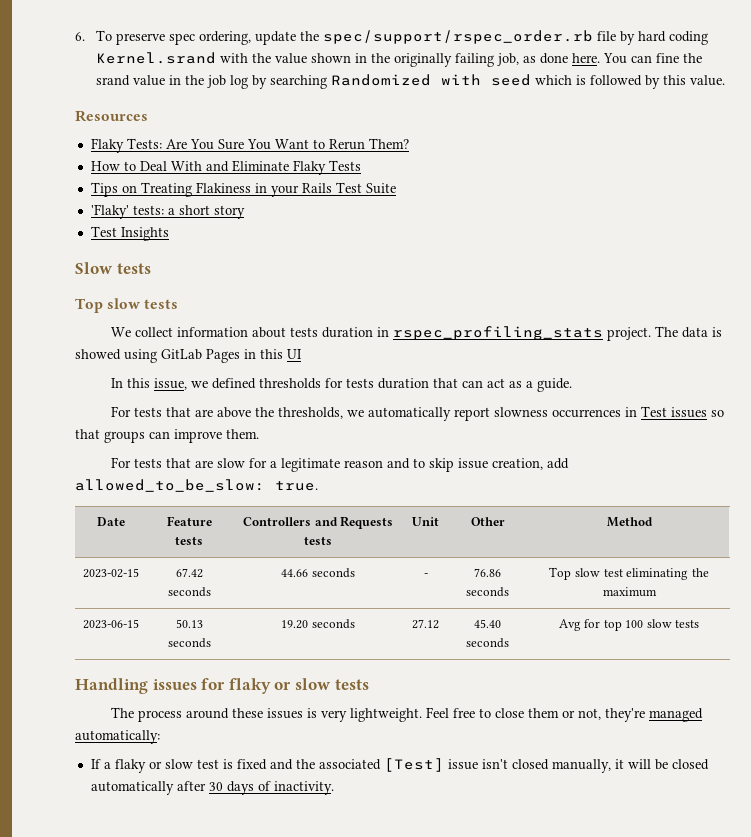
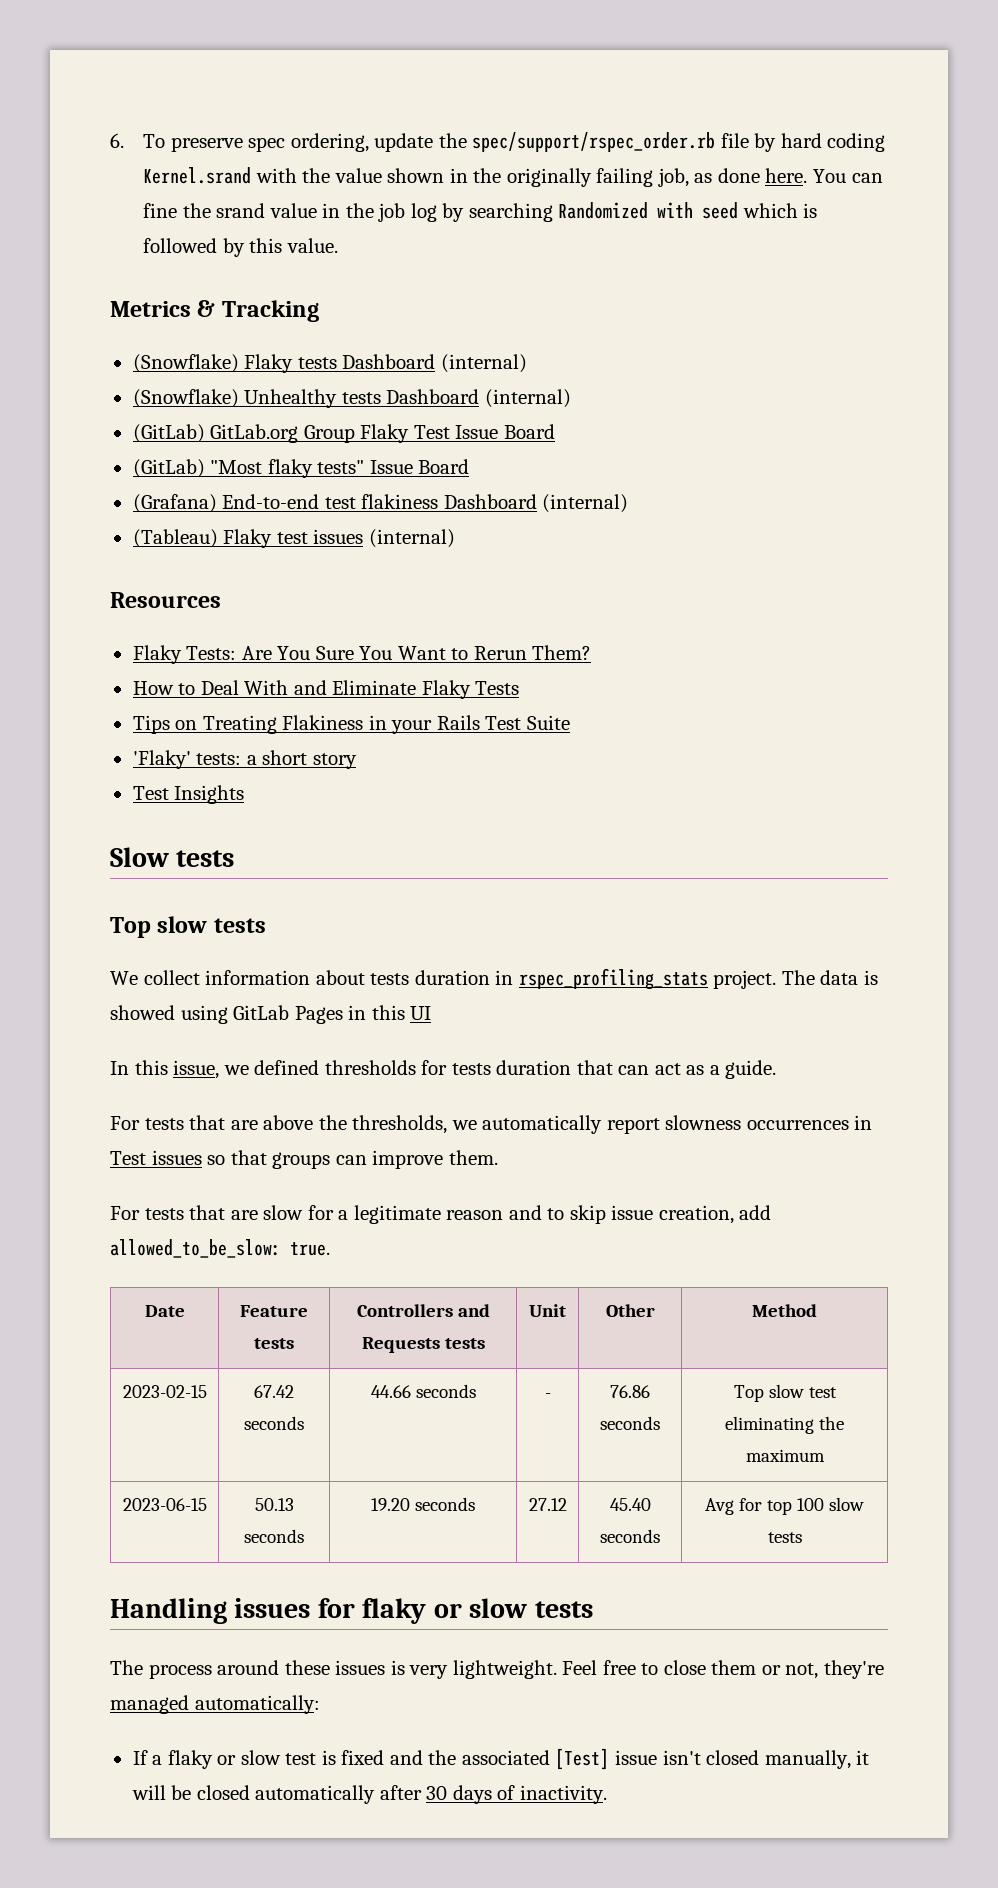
+ Metrics & Tracking
+ (Snowflake) Flaky tests Dashboard (internal)
+ (Snowflake) Unhealthy tests Dashboard (internal)
+ (GitLab) GitLab.org Group Flaky Test Issue Board
+ (GitLab) "Most flaky tests" Issue Board
+ (Grafana) End-to-end test flakiness Dashboard (internal)
+ (Tableau) Flaky test issues (internal)

